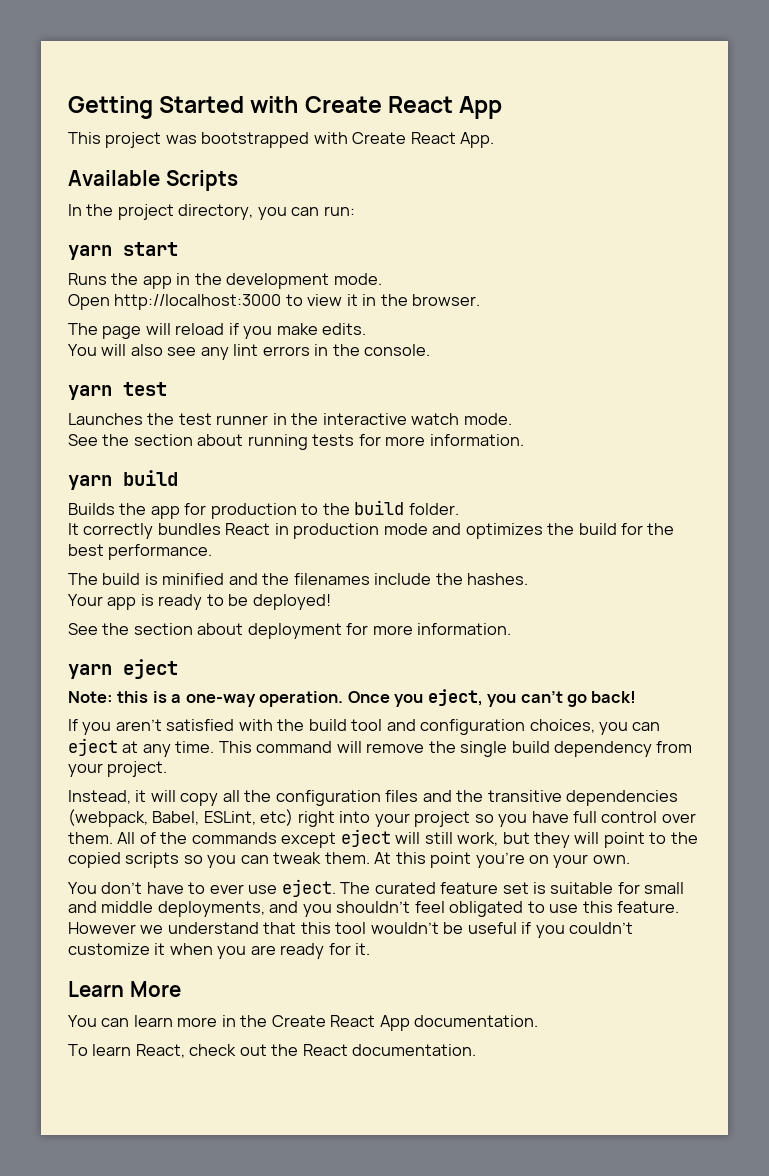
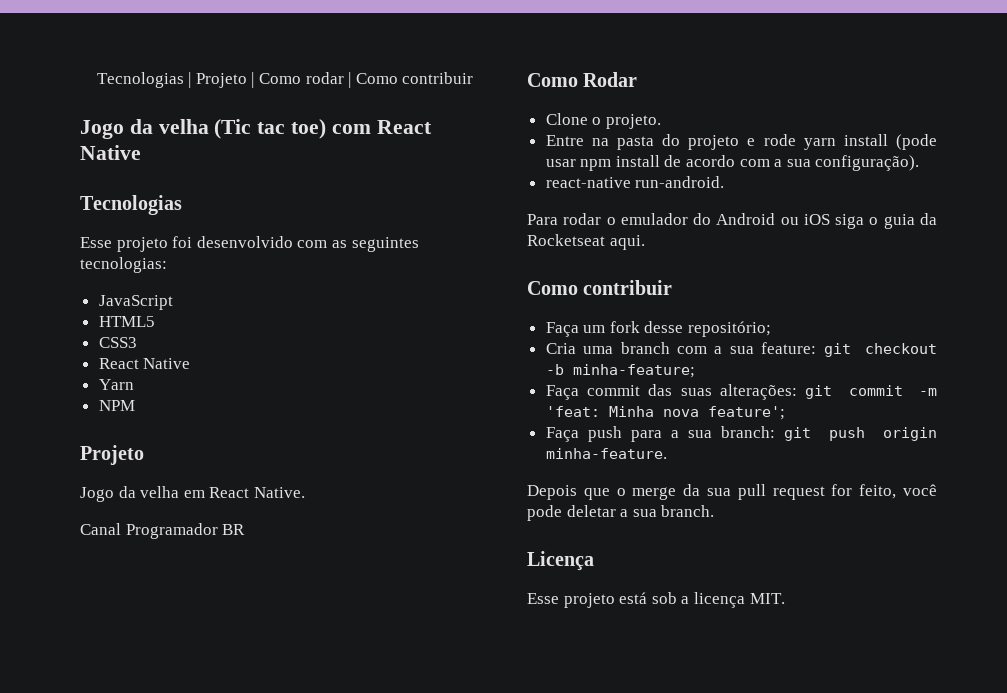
- Getting Started with Create React App
- This project was bootstrapped with Create React App.
- Available Scripts
- In the project directory, you can run:
- yarn start
- Runs the app in the development mode.
- Open http://localhost:3000 to view it in the browser.
- The page will reload if you make edits.
- You will also see any lint errors in the console.
- yarn test
- Launches the test runner in the interactive watch mode.
- See the section about running tests for more information.
- yarn build
- Builds the app for production to the build folder.
- It correctly bundles React in production mode and optimizes the build for the best performance.
- The build is minified and the filenames include the hashes.
- Your app is ready to be deployed!
- See the section about deployment for more information.
- yarn eject
- Note: this is a one-way operation. Once you eject, you can’t go back!
- If you aren’t satisfied with the build tool and configuration choices, you can eject at any time. This command will remove the single build dependency from your project.
- Instead, it will copy all the configuration files and the transitive dependencies (webpack, Babel, ESLint, etc) right into your project so you have full control over them. All of the commands except eject will still work, but they will point to the copied scripts so you can tweak them. At this point you’re on your own.
- You don’t have to ever use eject. The curated feature set is suitable for small and middle deployments, and you shouldn’t feel obligated to use this feature. However we understand that this tool wouldn’t be useful if you couldn’t customize it when you are ready for it.
- Learn More
- You can learn more in the Create React App documentation.
- To learn React, check out the React documentation.
+ Tecnologias | Projeto | Como rodar | Como contribuir
+ Jogo da velha (Tic tac toe) com React Native
+ Tecnologias
+ Esse projeto foi desenvolvido com as seguintes tecnologias:
+ JavaScript
+ HTML5
+ CSS3
+ React Native
+ Yarn
+ NPM
+ Projeto
+ Jogo da velha em React Native.
+ Canal Programador BR
+ Como Rodar
+ Clone o projeto.
+ Entre na pasta do projeto e rode yarn install (pode usar npm install de acordo com a sua configuração).
+ react-native run-android.
+ Para rodar o emulador do Android ou iOS siga o guia da Rocketseat aqui.
+ Como contribuir
+ Faça um fork desse repositório;
+ Cria uma branch com a sua feature: git checkout -b minha-feature;
+ Faça commit das suas alterações: git commit -m 'feat: Minha nova feature';
+ Faça push para a sua branch: git push origin minha-feature.
+ Depois que o merge da sua pull request for feito, você pode deletar a sua branch.
+ Licença
+ Esse projeto está sob a licença MIT.

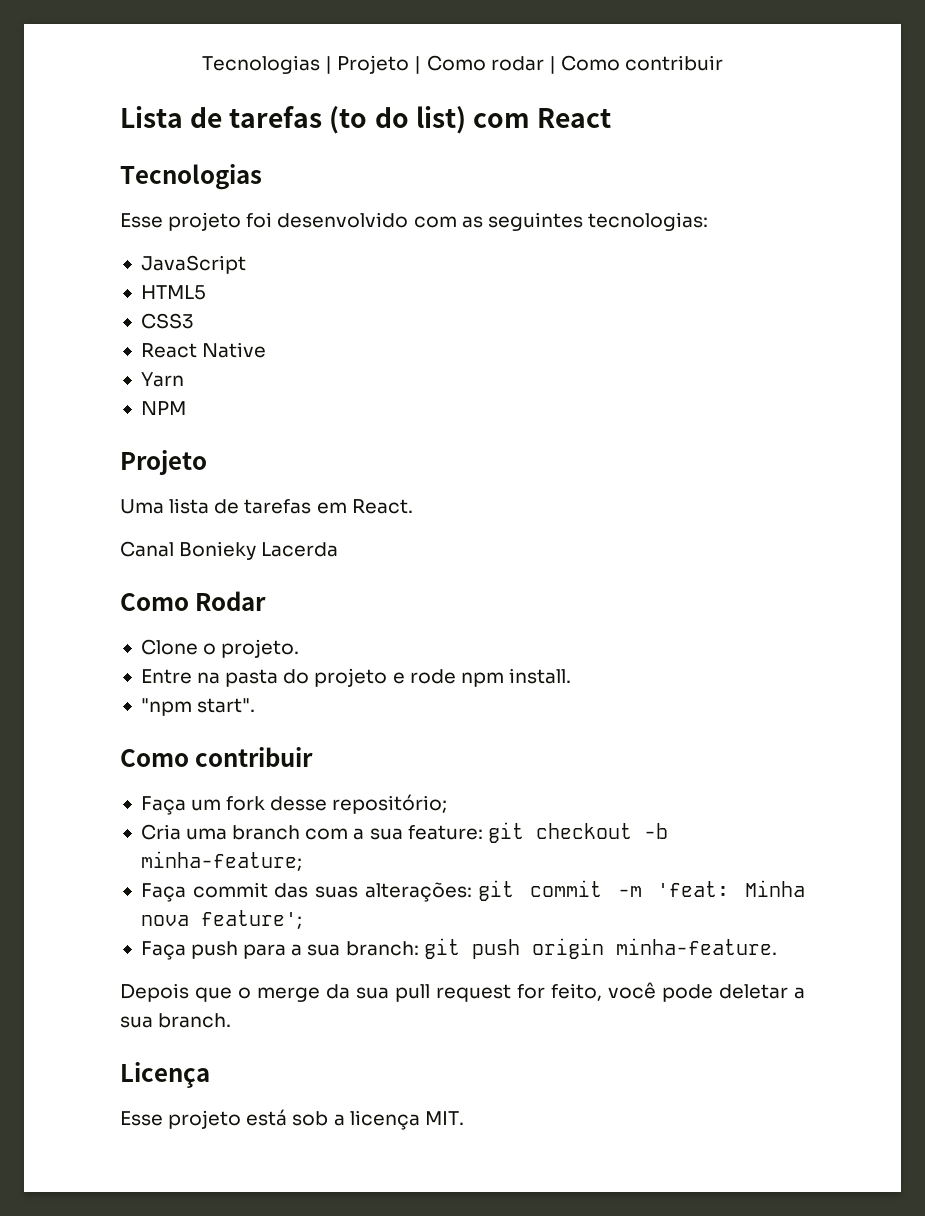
- Jogo da velha (Tic tac toe) com React Native
+ Lista de tarefas (to do list) com React
- Jogo da velha em React Native.
+ Uma lista de tarefas em React.
- Canal Programador BR
+ Canal Bonieky Lacerda
- Entre na pasta do projeto e rode yarn install (pode usar npm install de acordo com a sua configuração).
- react-native run-android.
- Para rodar o emulador do Android ou iOS siga o guia da Rocketseat aqui.
+ Entre na pasta do projeto e rode npm install.
+ "npm start".

